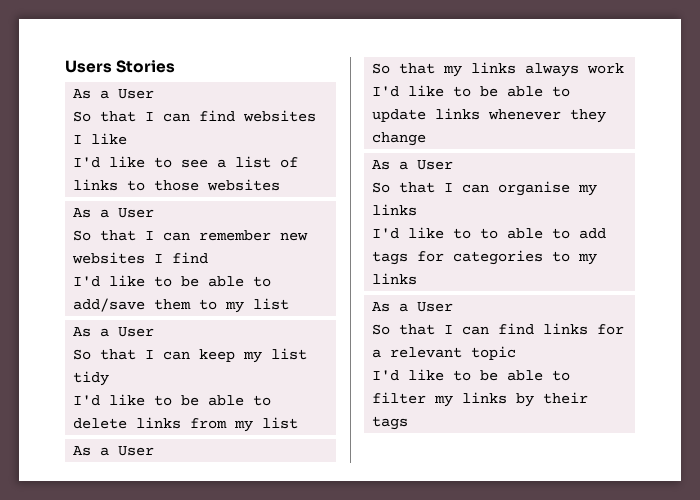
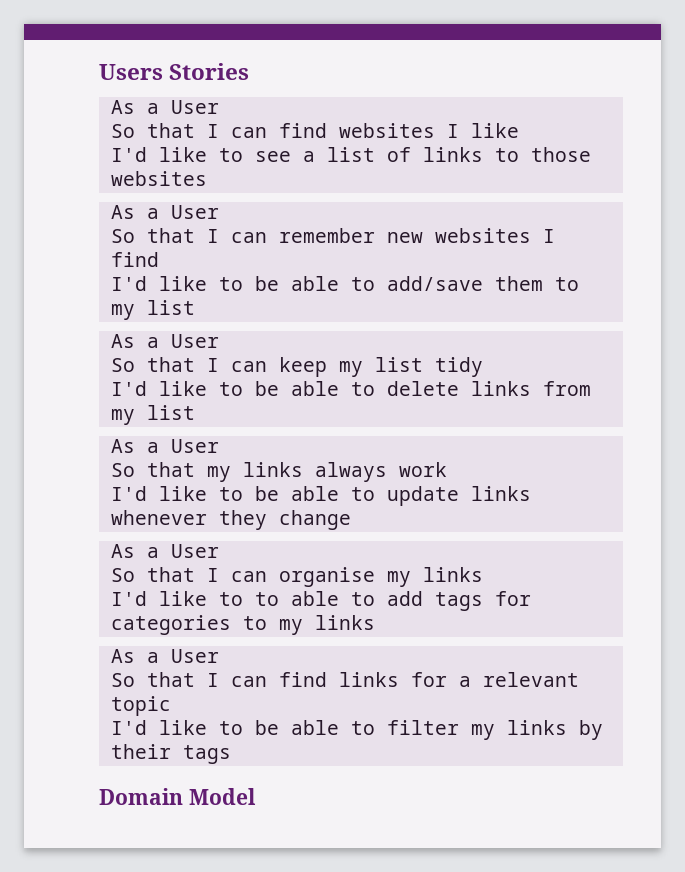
+ Domain Model

